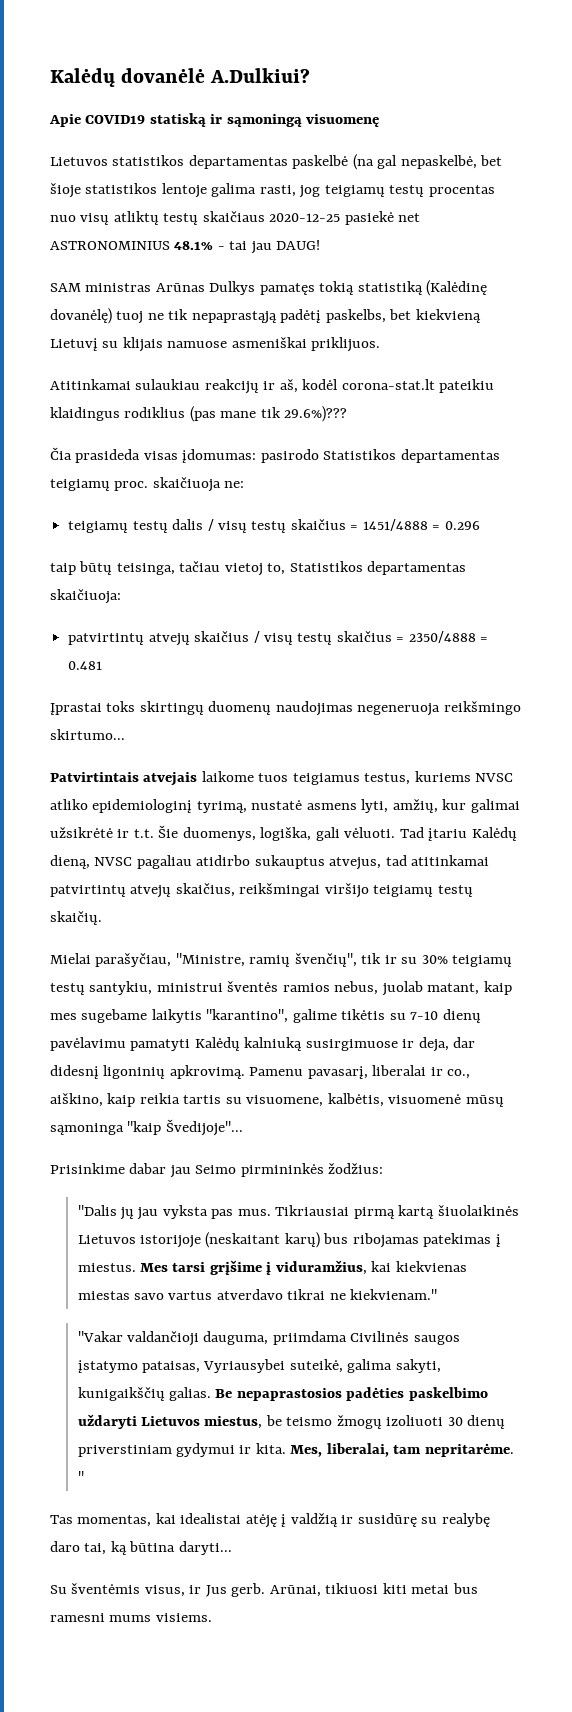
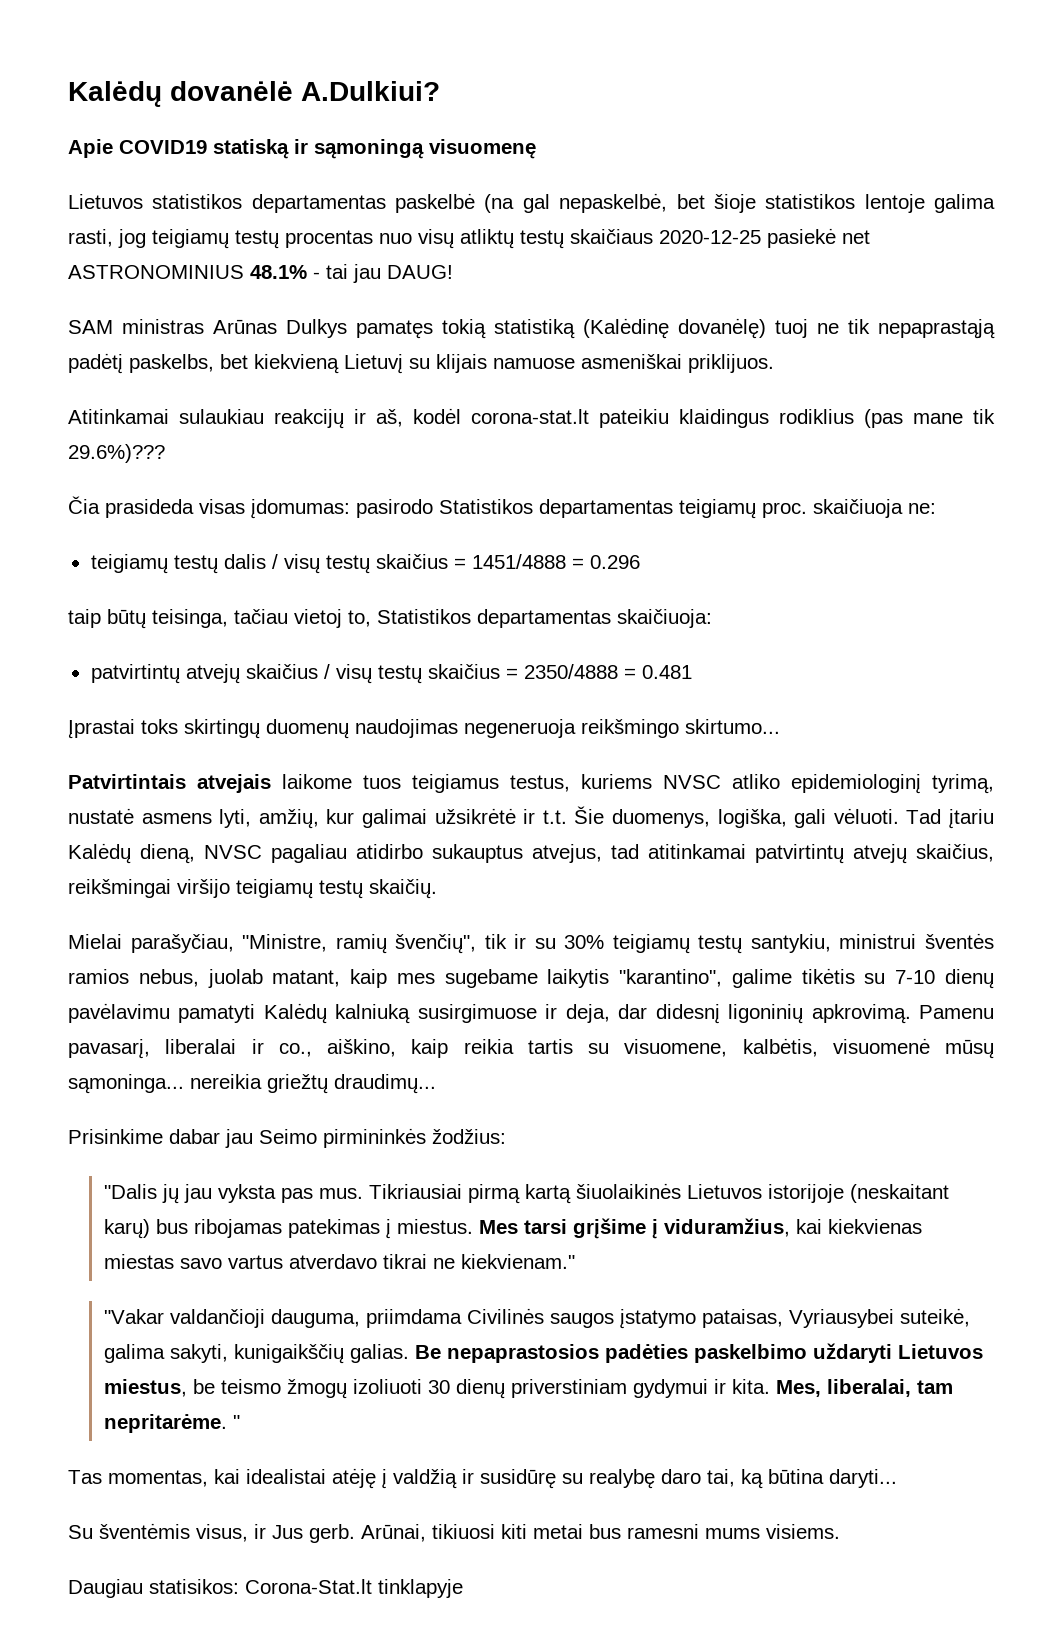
- Pamenu pavasarį, liberalai ir co., aiškino, kaip reikia tartis su visuomene, kalbėtis, visuomenė mūsų sąmoninga "kaip Švedijoje"...
+ Pamenu pavasarį, liberalai ir co., aiškino, kaip reikia tartis su visuomene, kalbėtis, visuomenė mūsų sąmoninga... nereikia griežtų draudimų...
+ Daugiau statisikos: Corona-Stat.lt tinklapyje

